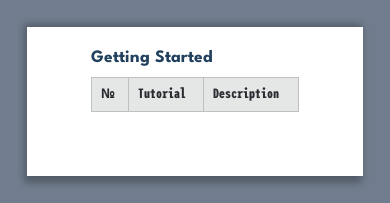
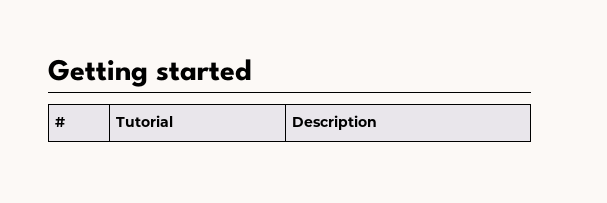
- Getting Started
- № | Tutorial | Description
+ Getting started
+ # | Tutorial | Description

